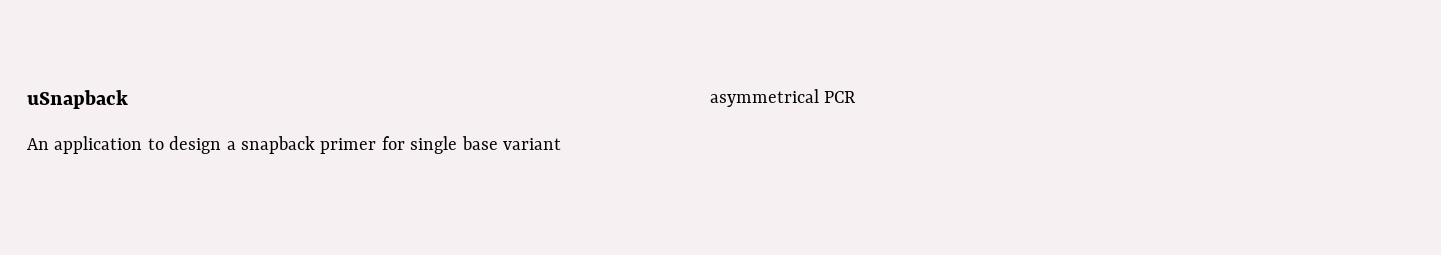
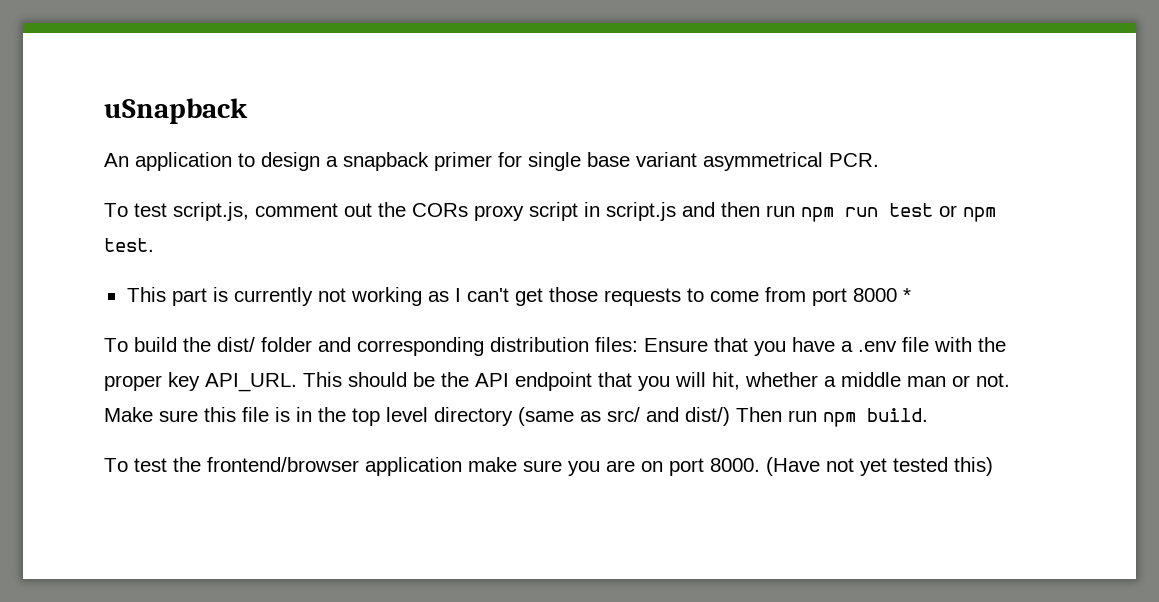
- An application to design a snapback primer for single base variant asymmetrical PCR
+ An application to design a snapback primer for single base variant asymmetrical PCR.
+ To test script.js, comment out the CORs proxy script in script.js and then run npm run test or npm test.
+ This part is currently not working as I can't get those requests to come from port 8000 *
+ To build the dist/ folder and corresponding distribution files: Ensure that you have a .env file with the proper key API_URL. This should be the API endpoint that you will hit, whether a middle man or not. Make sure this file is in the top level directory (same as src/ and dist/) Then run npm build.
+ To test the frontend/browser application make sure you are on port 8000. (Have not yet tested this)

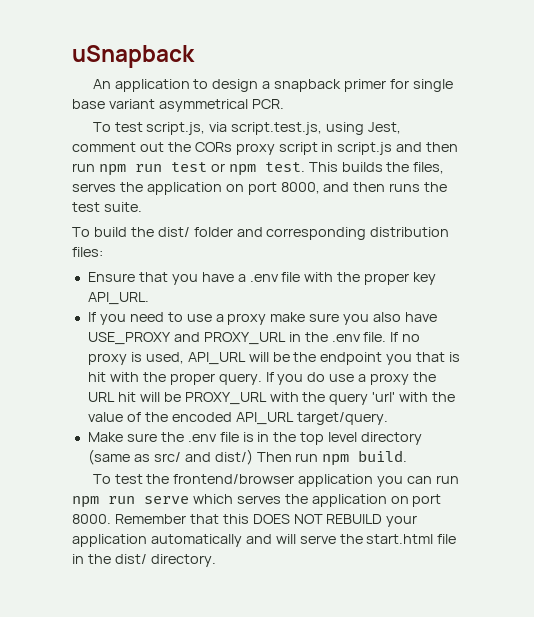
- To test script.js, comment out the CORs proxy script in script.js and then run npm run test or npm test.
- This part is currently not working as I can't get those requests to come from port 8000 *
+ To test script.js, via script.test.js, using Jest, comment out the CORs proxy script in script.js and then run npm run test or npm test. This builds the files, serves the application on port 8000, and then runs the test suite.
- To build the dist/ folder and corresponding distribution files: Ensure that you have a .env file with the proper key API_URL. This should be the API endpoint that you will hit, whether a middle man or not. Make sure this file is in the top level directory (same as src/ and dist/) Then run npm build.
+ To build the dist/ folder and corresponding distribution files:
+ Ensure that you have a .env file with the proper key API_URL.
+ If you need to use a proxy make sure you also have USE_PROXY and PROXY_URL in the .env file. If no proxy is used, API_URL will be the endpoint you that is hit with the proper query. If you do use a proxy the URL hit will be PROXY_URL with the query 'url' with the value of the encoded API_URL target/query.
+ Make sure the .env file is in the top level directory (same as src/ and dist/) Then run npm build.
- To test the frontend/browser application make sure you are on port 8000. (Have not yet tested this)
+ To test the frontend/browser application you can run npm run serve which serves the application on port 8000. Remember that this DOES NOT REBUILD your application automatically and will serve the start.html file in the dist/ directory.

